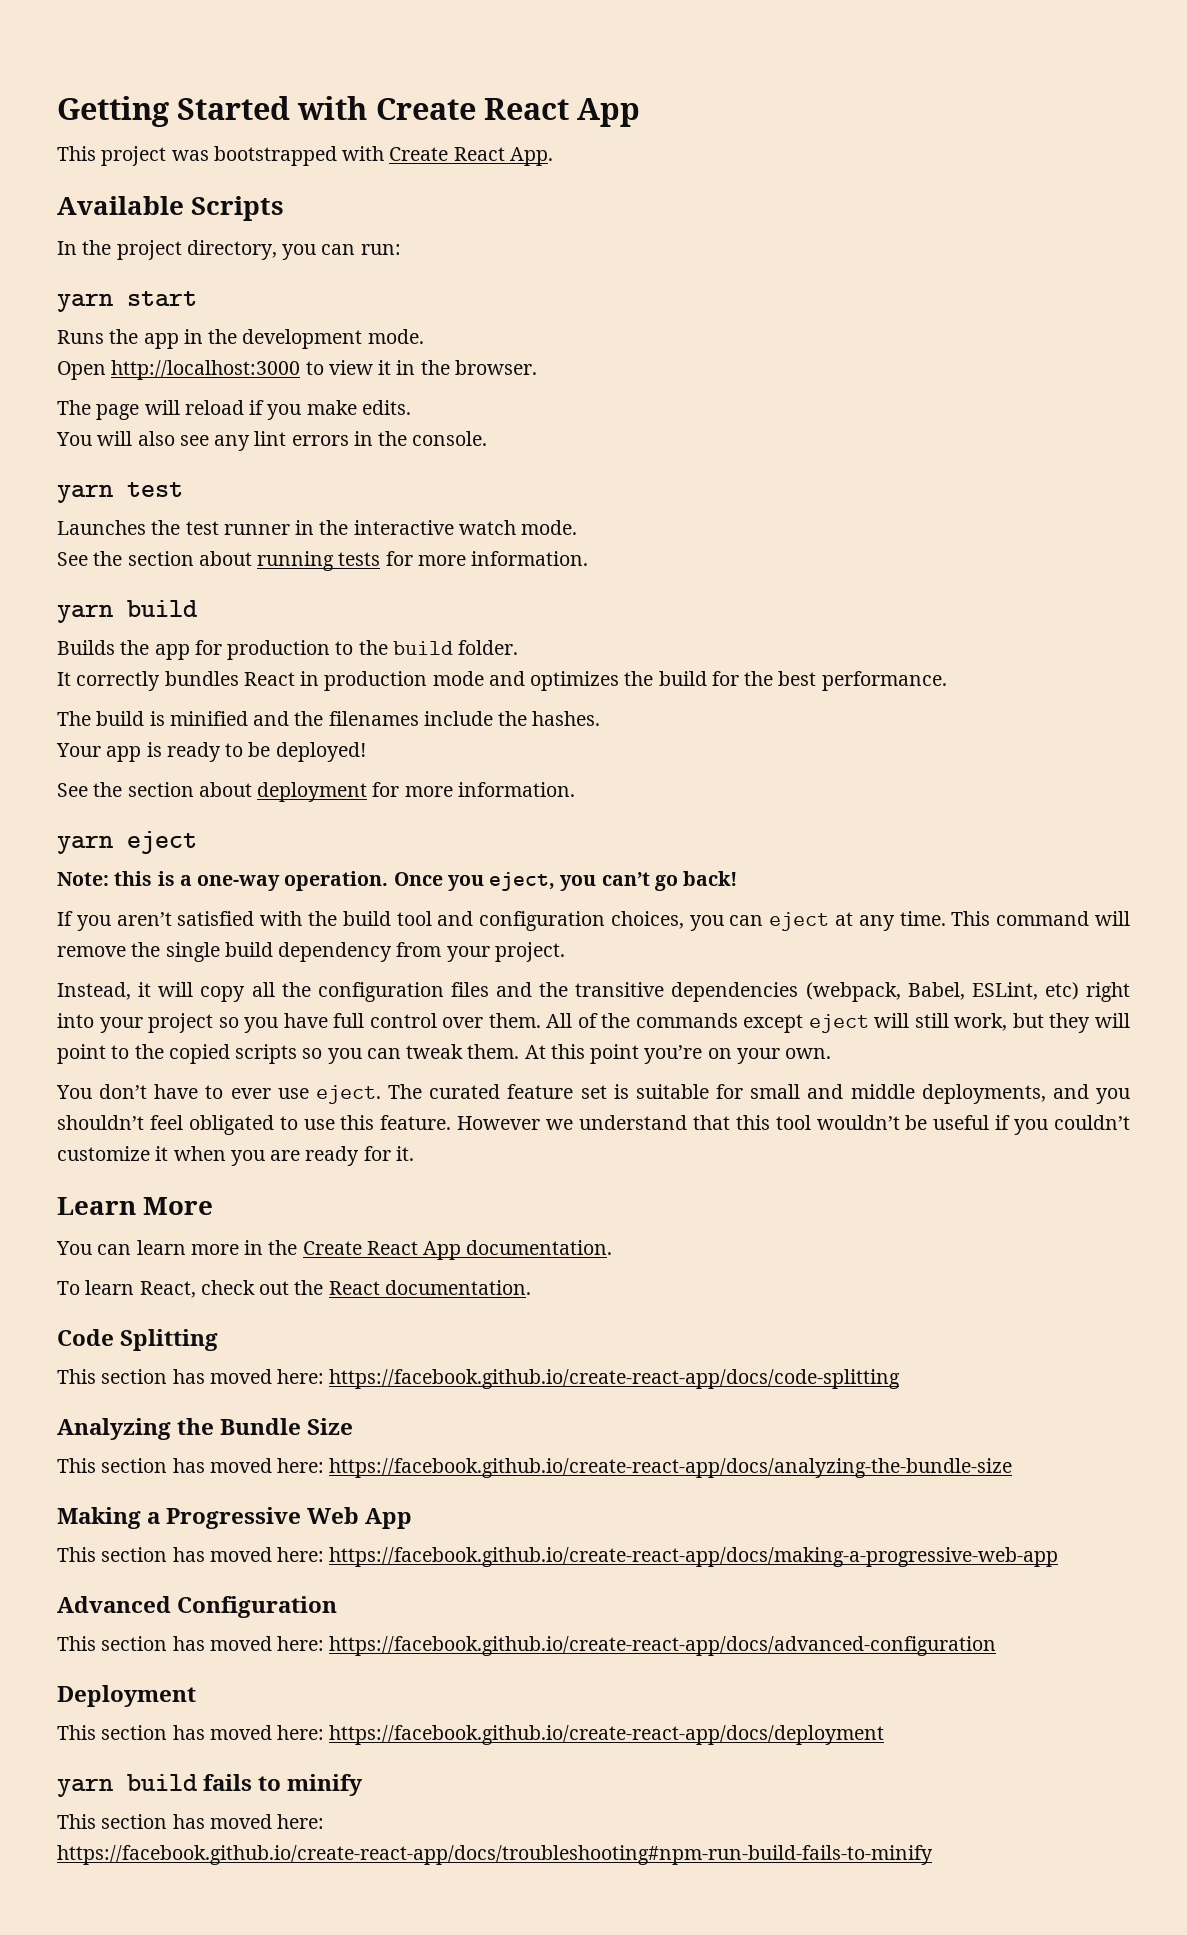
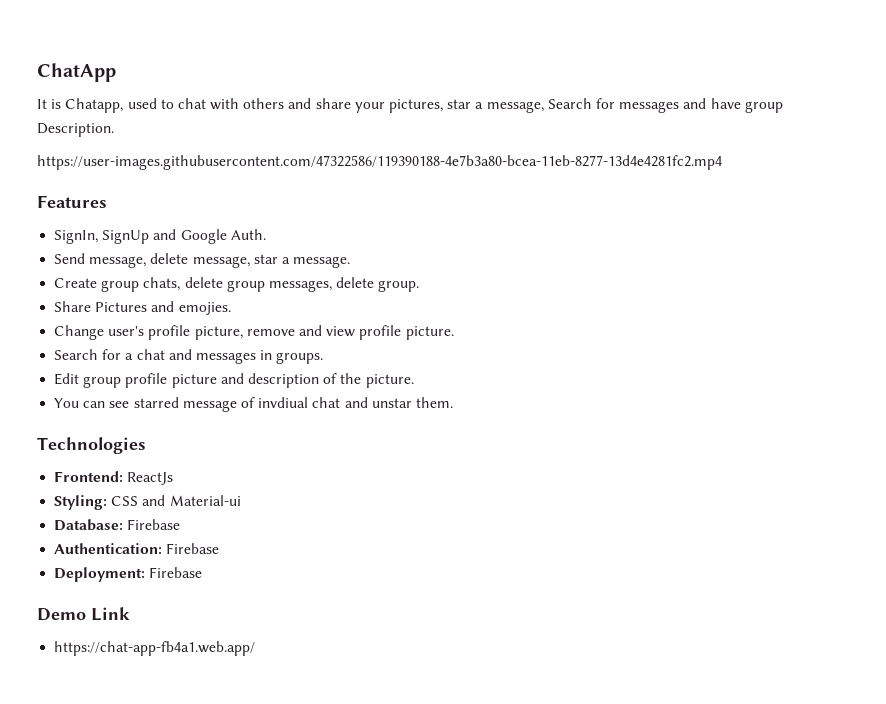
- Getting Started with Create React App
- This project was bootstrapped with Create React App.
- Available Scripts
- In the project directory, you can run:
- yarn start
- Runs the app in the development mode.
- Open http://localhost:3000 to view it in the browser.
- The page will reload if you make edits.
- You will also see any lint errors in the console.
- yarn test
- Launches the test runner in the interactive watch mode.
- See the section about running tests for more information.
- yarn build
- Builds the app for production to the build folder.
- It correctly bundles React in production mode and optimizes the build for the best performance.
- The build is minified and the filenames include the hashes.
- Your app is ready to be deployed!
- See the section about deployment for more information.
- yarn eject
- Note: this is a one-way operation. Once you eject, you can’t go back!
- If you aren’t satisfied with the build tool and configuration choices, you can eject at any time. This command will remove the single build dependency from your project.
- Instead, it will copy all the configuration files and the transitive dependencies (webpack, Babel, ESLint, etc) right into your project so you have full control over them. All of the commands except eject will still work, but they will point to the copied scripts so you can tweak them. At this point you’re on your own.
- You don’t have to ever use eject. The curated feature set is suitable for small and middle deployments, and you shouldn’t feel obligated to use this feature. However we understand that this tool wouldn’t be useful if you couldn’t customize it when you are ready for it.
- Learn More
- You can learn more in the Create React App documentation.
- To learn React, check out the React documentation.
- Code Splitting
- This section has moved here: https://facebook.github.io/create-react-app/docs/code-splitting
- Analyzing the Bundle Size
- This section has moved here: https://facebook.github.io/create-react-app/docs/analyzing-the-bundle-size
- Making a Progressive Web App
- This section has moved here: https://facebook.github.io/create-react-app/docs/making-a-progressive-web-app
- Advanced Configuration
- This section has moved here: https://facebook.github.io/create-react-app/docs/advanced-configuration
- Deployment
- This section has moved here: https://facebook.github.io/create-react-app/docs/deployment
- yarn build fails to minify
- This section has moved here: https://facebook.github.io/create-react-app/docs/troubleshooting#npm-run-build-fails-to-minify
+ ChatApp
+ It is Chatapp, used to chat with others and share your pictures, star a message, Search for messages and have group Description.
+ https://user-images.githubusercontent.com/47322586/119390188-4e7b3a80-bcea-11eb-8277-13d4e4281fc2.mp4
+ Features
+ SignIn, SignUp and Google Auth.
+ Send message, delete message, star a message.
+ Create group chats, delete group messages, delete group.
+ Share Pictures and emojies.
+ Change user's profile picture, remove and view profile picture.
+ Search for a chat and messages in groups.
+ Edit group profile picture and description of the picture.
+ You can see starred message of invdiual chat and unstar them.
+ Technologies
+ Frontend: ReactJs
+ Styling: CSS and Material-ui
+ Database: Firebase
+ Authentication: Firebase
+ Deployment: Firebase
+ Demo Link
+ https://chat-app-fb4a1.web.app/

